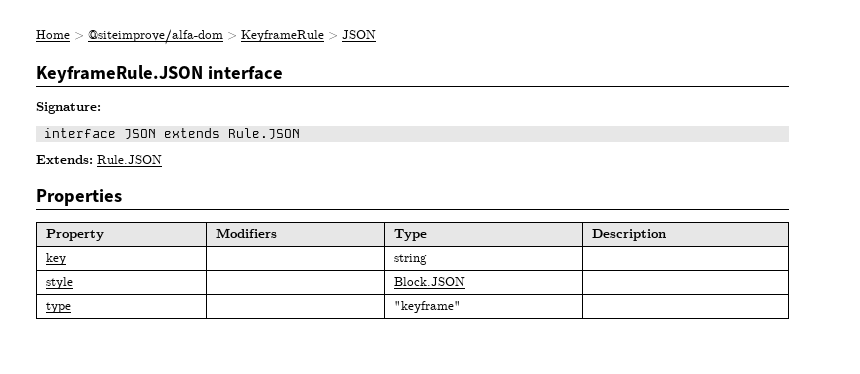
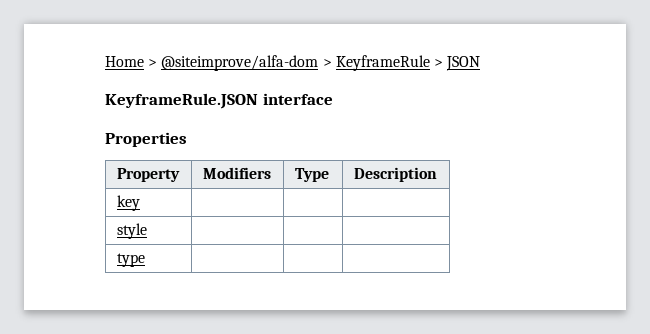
- Signature:
- interface JSON extends Rule.JSON
- Extends: Rule.JSON
- key | | string |
+ key | | |
- style | | Block.JSON |
+ style | | |
- type | | "keyframe" |
+ type | | |

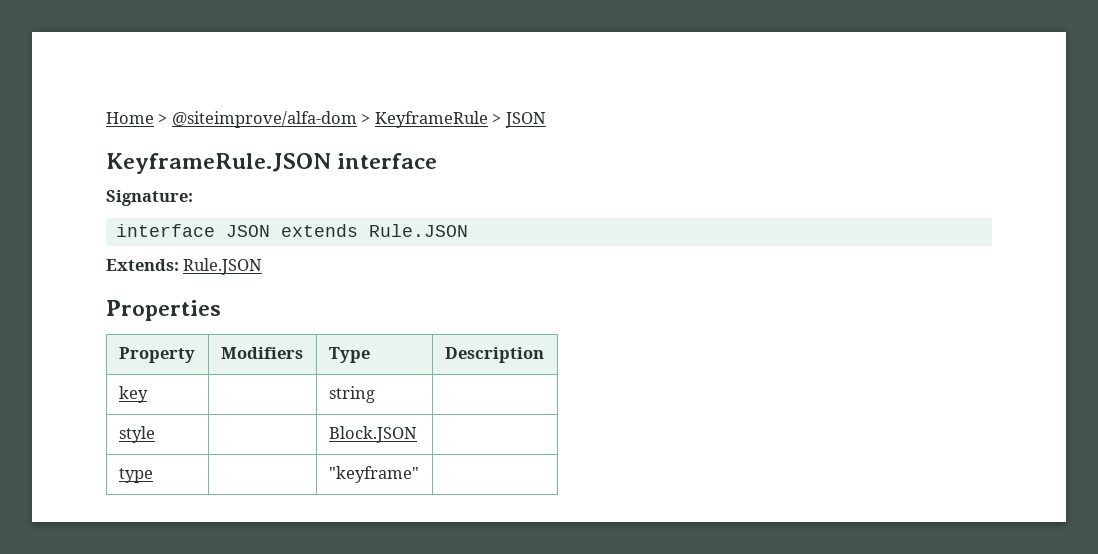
+ Signature:
+ interface JSON extends Rule.JSON
+ Extends: Rule.JSON
- key | | |
+ key | | string |
- style | | |
+ style | | Block.JSON |
- type | | |
+ type | | "keyframe" |

